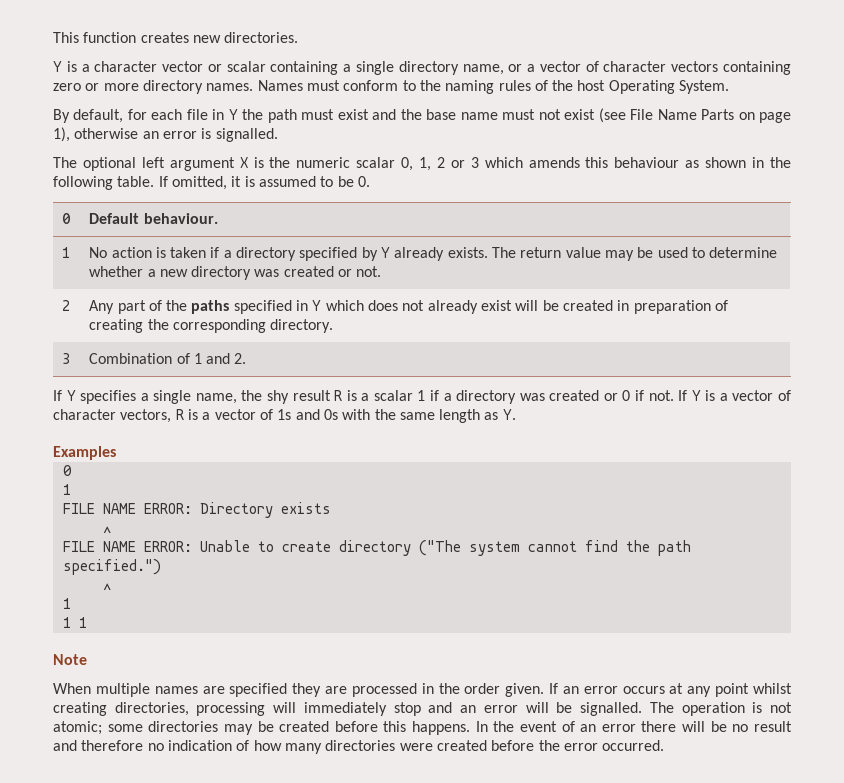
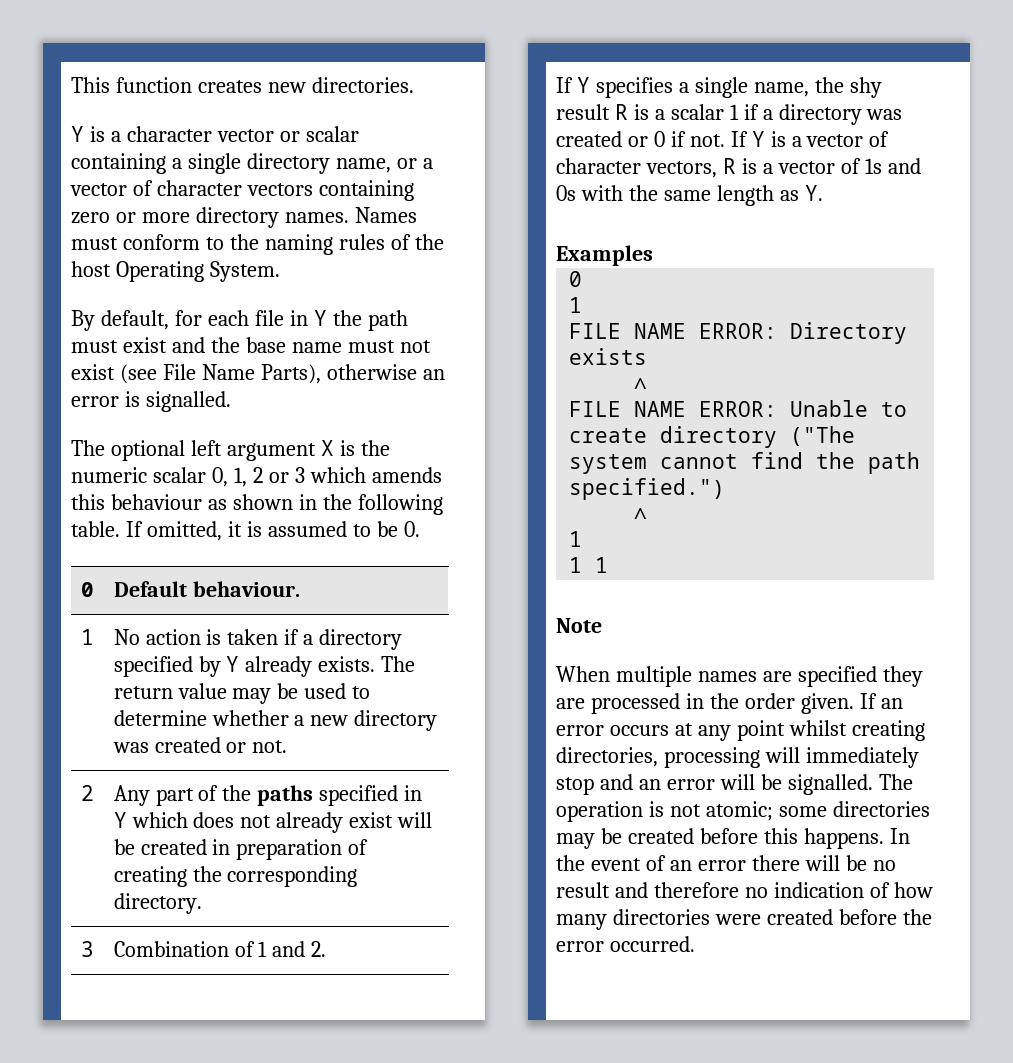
- By default, for each file in Y the path must exist and the base name must not exist (see File Name Parts on page 1), otherwise an error is signalled.
+ By default, for each file in Y the path must exist and the base name must not exist (see File Name Parts), otherwise an error is signalled.

